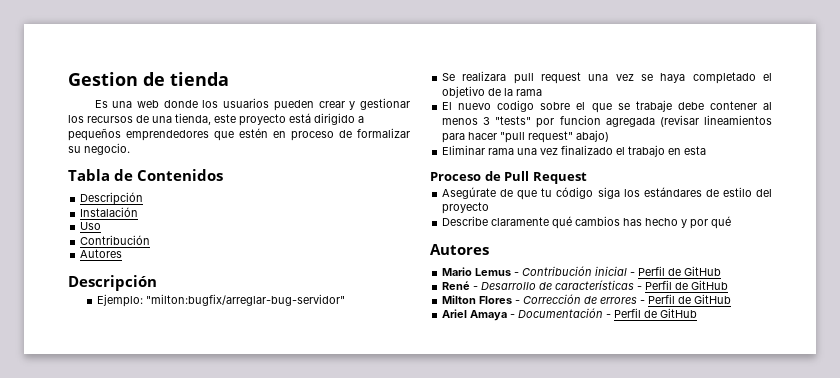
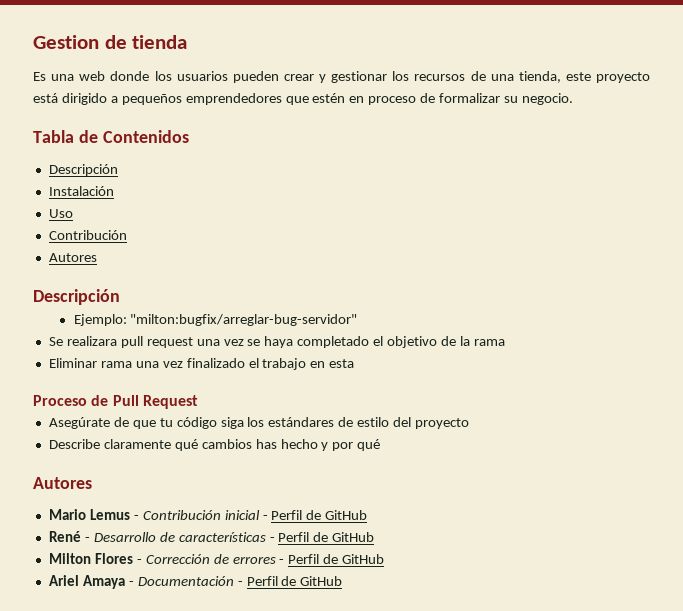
- El nuevo codigo sobre el que se trabaje debe contener al menos 3 "tests" por funcion agregada (revisar lineamientos para hacer "pull request" abajo)

